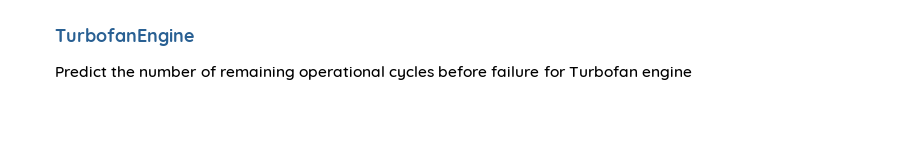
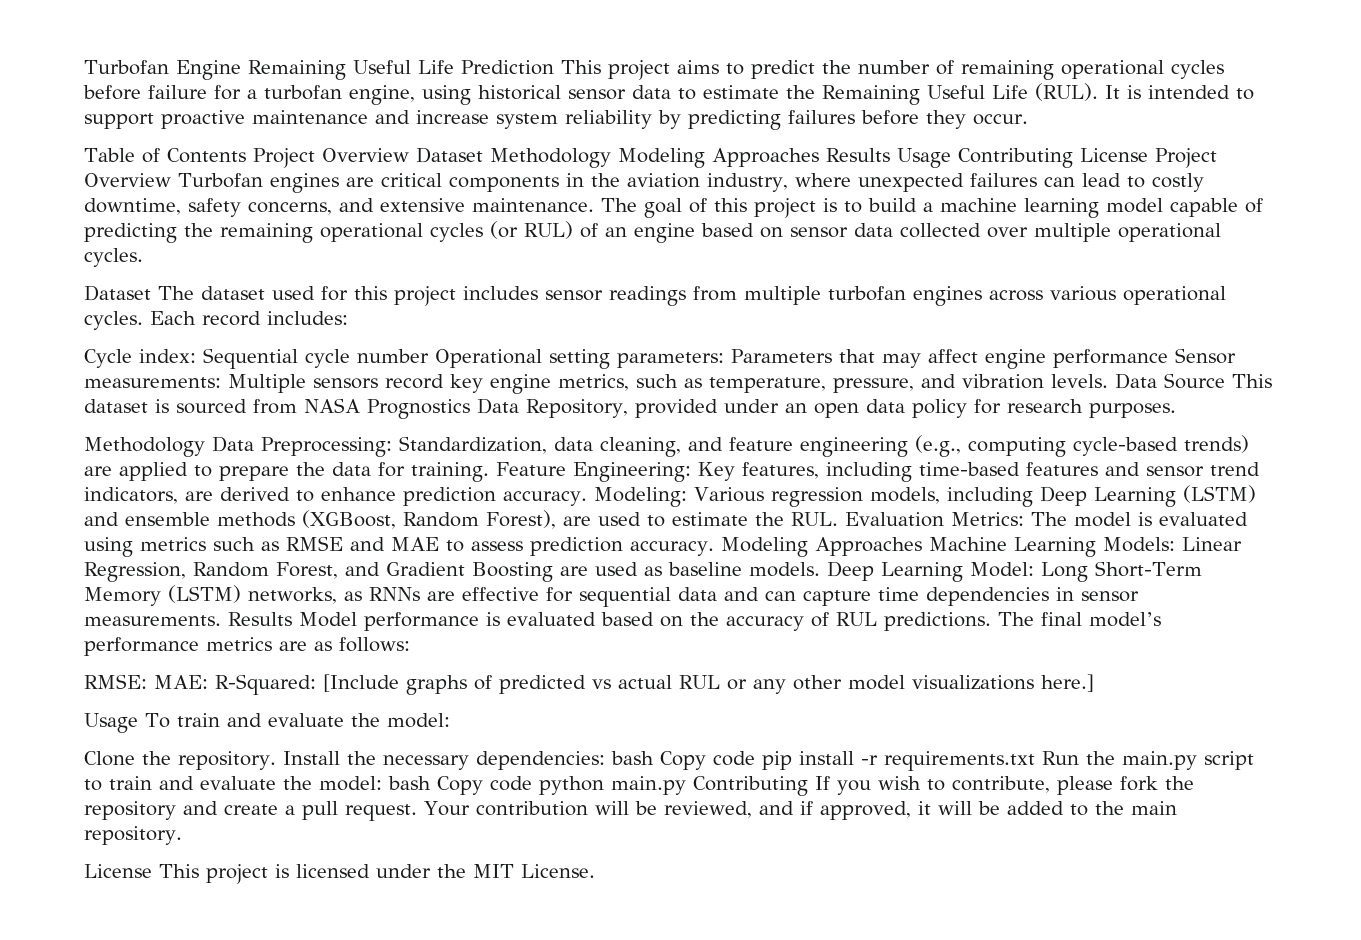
- TurbofanEngine
- Predict the number of remaining operational cycles before failure for Turbofan engine
+ Turbofan Engine Remaining Useful Life Prediction This project aims to predict the number of remaining operational cycles before failure for a turbofan engine, using historical sensor data to estimate the Remaining Useful Life (RUL). It is intended to support proactive maintenance and increase system reliability by predicting failures before they occur.
+ Table of Contents Project Overview Dataset Methodology Modeling Approaches Results Usage Contributing License Project Overview Turbofan engines are critical components in the aviation industry, where unexpected failures can lead to costly downtime, safety concerns, and extensive maintenance. The goal of this project is to build a machine learning model capable of predicting the remaining operational cycles (or RUL) of an engine based on sensor data collected over multiple operational cycles.
+ Dataset The dataset used for this project includes sensor readings from multiple turbofan engines across various operational cycles. Each record includes:
+ Cycle index: Sequential cycle number Operational setting parameters: Parameters that may affect engine performance Sensor measurements: Multiple sensors record key engine metrics, such as temperature, pressure, and vibration levels. Data Source This dataset is sourced from NASA Prognostics Data Repository, provided under an open data policy for research purposes.
+ Methodology Data Preprocessing: Standardization, data cleaning, and feature engineering (e.g., computing cycle-based trends) are applied to prepare the data for training. Feature Engineering: Key features, including time-based features and sensor trend indicators, are derived to enhance prediction accuracy. Modeling: Various regression models, including Deep Learning (LSTM) and ensemble methods (XGBoost, Random Forest), are used to estimate the RUL. Evaluation Metrics: The model is evaluated using metrics such as RMSE and MAE to assess prediction accuracy. Modeling Approaches Machine Learning Models: Linear Regression, Random Forest, and Gradient Boosting are used as baseline models. Deep Learning Model: Long Short-Term Memory (LSTM) networks, as RNNs are effective for sequential data and can capture time dependencies in sensor measurements. Results Model performance is evaluated based on the accuracy of RUL predictions. The final model’s performance metrics are as follows:
+ RMSE: MAE: R-Squared: [Include graphs of predicted vs actual RUL or any other model visualizations here.]
+ Usage To train and evaluate the model:
+ Clone the repository. Install the necessary dependencies: bash Copy code pip install -r requirements.txt Run the main.py script to train and evaluate the model: bash Copy code python main.py Contributing If you wish to contribute, please fork the repository and create a pull request. Your contribution will be reviewed, and if approved, it will be added to the main repository.
+ License This project is licensed under the MIT License.

